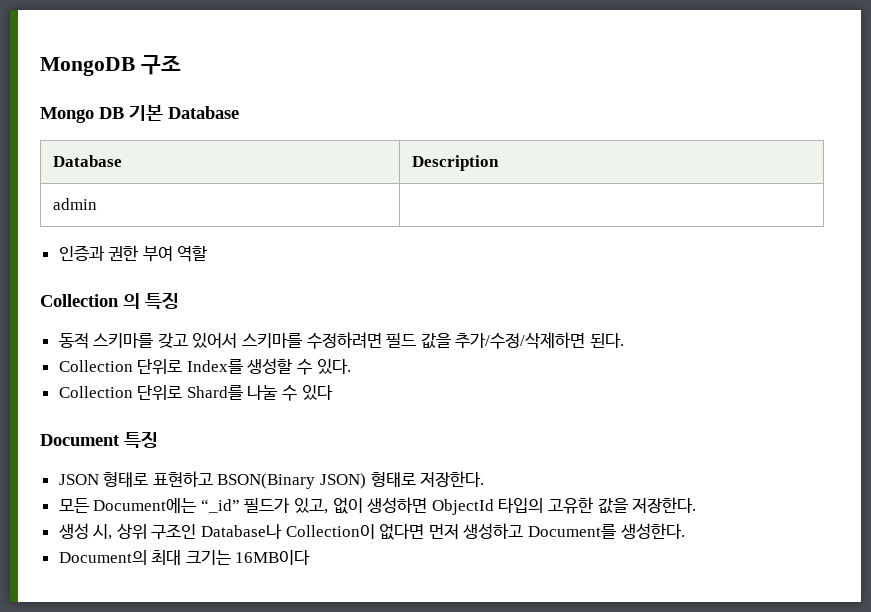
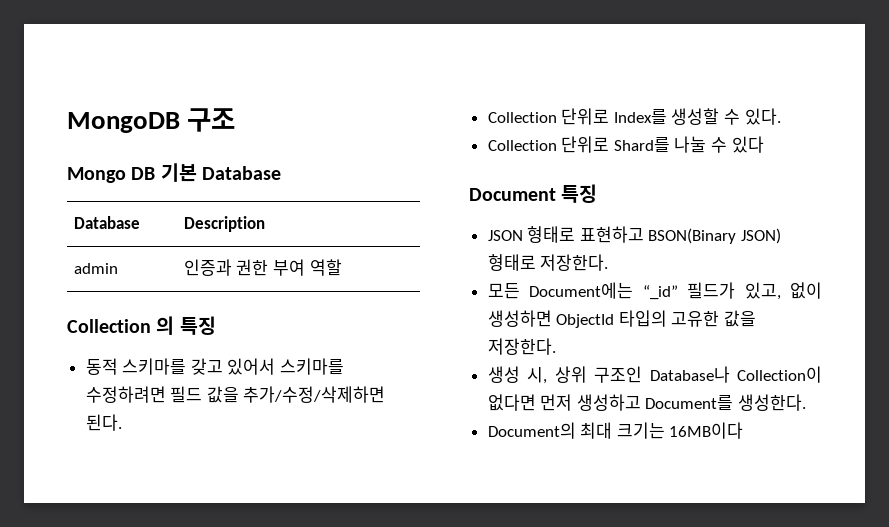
- admin |
- 인증과 권한 부여 역할
+ admin | 인증과 권한 부여 역할

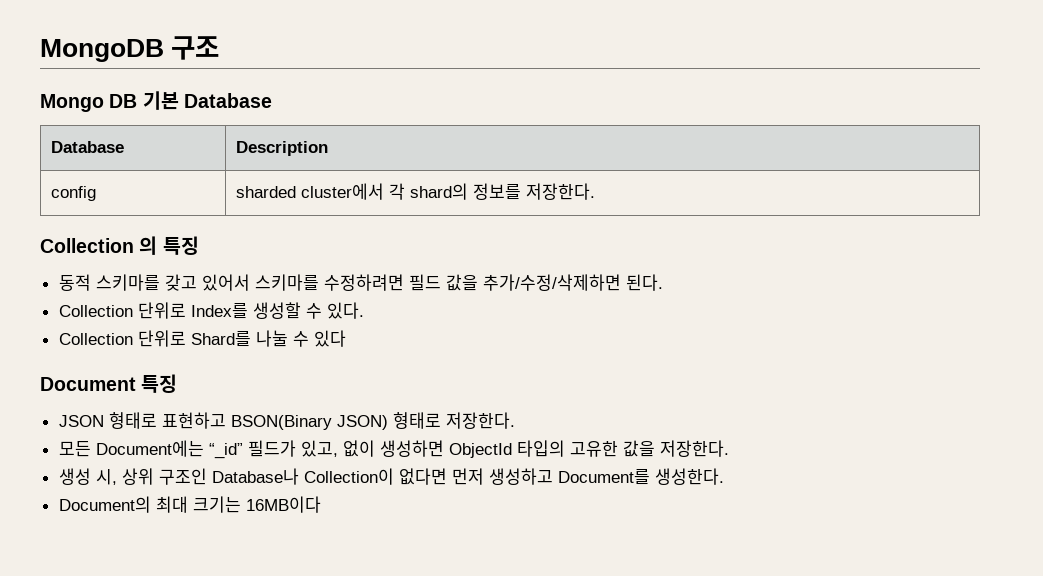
- admin | 인증과 권한 부여 역할
+ config | sharded cluster에서 각 shard의 정보를 저장한다.

